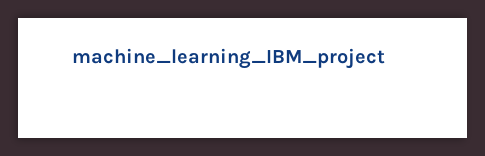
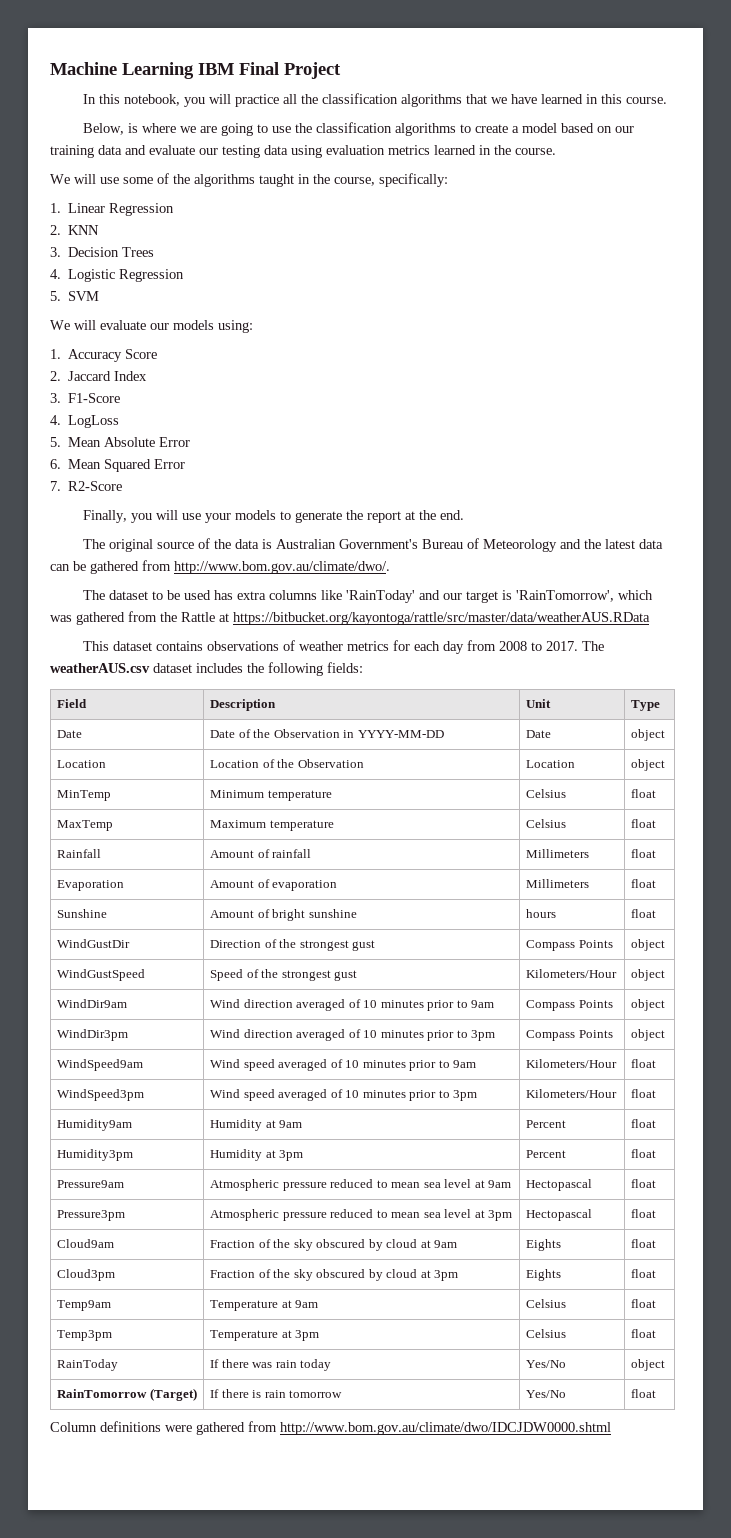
- machine_learning_IBM_project
+ Machine Learning IBM Final Project
+ In this notebook, you will practice all the classification algorithms that we have learned in this course.
+ Below, is where we are going to use the classification algorithms to create a model based on our training data and evaluate our testing data using evaluation metrics learned in the course.
+ We will use some of the algorithms taught in the course, specifically:
+ 1. Linear Regression
+ 2. KNN
+ 3. Decision Trees
+ 4. Logistic Regression
+ 5. SVM
+ We will evaluate our models using:
+ 1. Accuracy Score
+ 2. Jaccard Index
+ 3. F1-Score
+ 4. LogLoss
+ 5. Mean Absolute Error
+ 6. Mean Squared Error
+ 7. R2-Score
+ Finally, you will use your models to generate the report at the end.
+ The original source of the data is Australian Government's Bureau of Meteorology and the latest data can be gathered from http://www.bom.gov.au/climate/dwo/.
+ The dataset to be used has extra columns like 'RainToday' and our target is 'RainTomorrow', which was gathered from the Rattle at https://bitbucket.org/kayontoga/rattle/src/master/data/weatherAUS.RData
+ This dataset contains observations of weather metrics for each day from 2008 to 2017. The weatherAUS.csv dataset includes the following fields:
+ Field | Description | Unit | Type
+ Date | Date of the Observation in YYYY-MM-DD | Date | object
+ Location | Location of the Observation | Location | object
+ MinTemp | Minimum temperature | Celsius | float
+ MaxTemp | Maximum temperature | Celsius | float
+ Rainfall | Amount of rainfall | Millimeters | float
+ Evaporation | Amount of evaporation | Millimeters | float
+ Sunshine | Amount of bright sunshine | hours | float
+ WindGustDir | Direction of the strongest gust | Compass Points | object
+ WindGustSpeed | Speed of the strongest gust | Kilometers/Hour | object
+ WindDir9am | Wind direction averaged of 10 minutes prior to 9am | Compass Points | object
+ WindDir3pm | Wind direction averaged of 10 minutes prior to 3pm | Compass Points | object
+ WindSpeed9am | Wind speed averaged of 10 minutes prior to 9am | Kilometers/Hour | float
+ WindSpeed3pm | Wind speed averaged of 10 minutes prior to 3pm | Kilometers/Hour | float
+ Humidity9am | Humidity at 9am | Percent | float
+ Humidity3pm | Humidity at 3pm | Percent | float
+ Pressure9am | Atmospheric pressure reduced to mean sea level at 9am | Hectopascal | float
+ Pressure3pm | Atmospheric pressure reduced to mean sea level at 3pm | Hectopascal | float
+ Cloud9am | Fraction of the sky obscured by cloud at 9am | Eights | float
+ Cloud3pm | Fraction of the sky obscured by cloud at 3pm | Eights | float
+ Temp9am | Temperature at 9am | Celsius | float
+ Temp3pm | Temperature at 3pm | Celsius | float
+ RainToday | If there was rain today | Yes/No | object
+ RainTomorrow (Target) | If there is rain tomorrow | Yes/No | float
+ Column definitions were gathered from http://www.bom.gov.au/climate/dwo/IDCJDW0000.shtml

